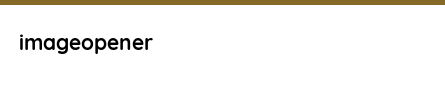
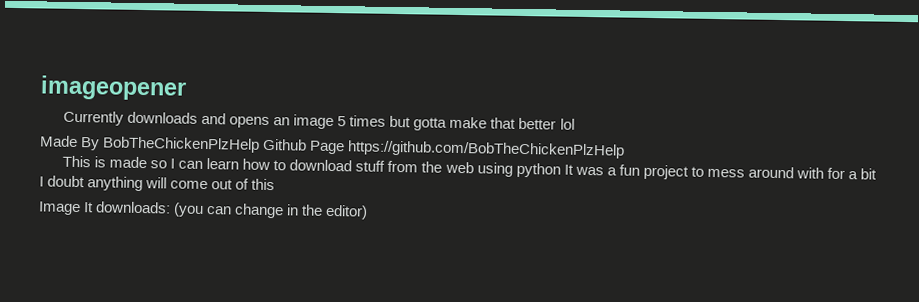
+ Currently downloads and opens an image 5 times but gotta make that better lol
+ Made By BobTheChickenPlzHelp Github Page https://github.com/BobTheChickenPlzHelp
+ This is made so I can learn how to download stuff from the web using python It was a fun project to mess around with for a bit I doubt anything will come out of this
+ Image It downloads: (you can change in the editor)

